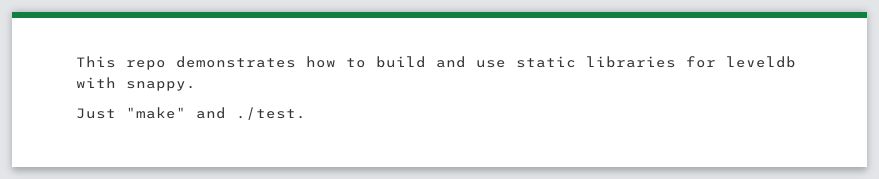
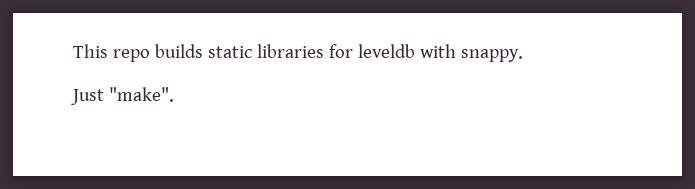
- This repo demonstrates how to build and use static libraries for leveldb with snappy.
+ This repo builds static libraries for leveldb with snappy.
- Just "make" and ./test.
+ Just "make".

